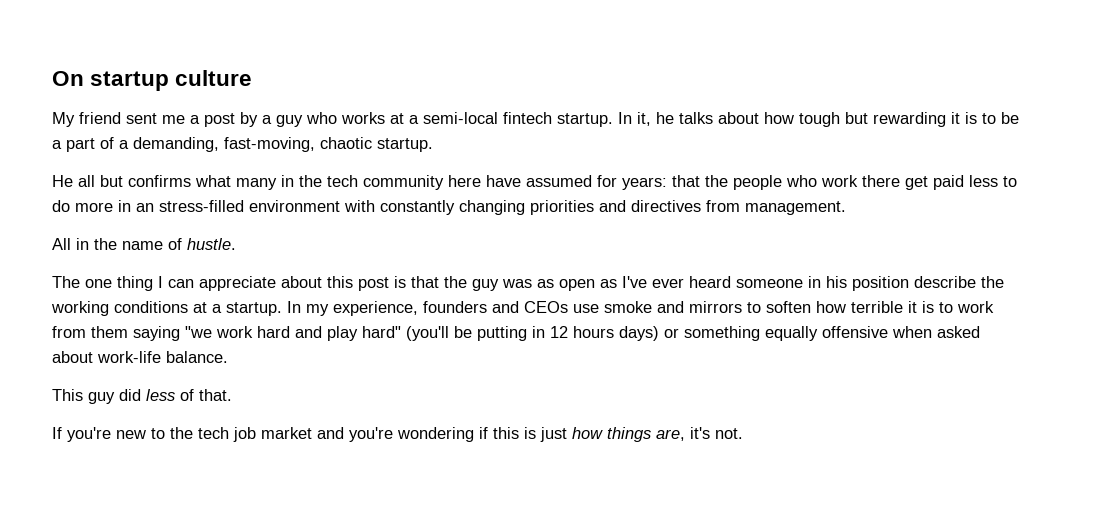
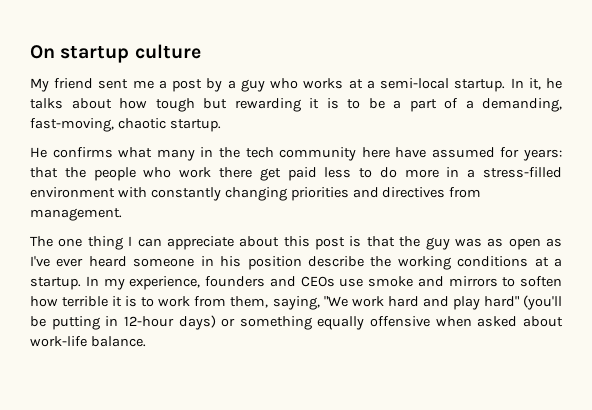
- My friend sent me a post by a guy who works at a semi-local fintech startup.
+ My friend sent me a post by a guy who works at a semi-local startup.
- He all but confirms what many in the tech community here have assumed for years: that the people who work there get paid less to do more in an stress-filled environment with constantly changing priorities and directives from management.
+ He confirms what many in the tech community here have assumed for years: that the people who work there get paid less to do more in a stress-filled environment with constantly changing priorities and directives from management.
- All in the name of hustle.
- In my experience, founders and CEOs use smoke and mirrors to soften how terrible it is to work from them saying "we work hard and play hard" (you'll be putting in 12 hours days) or something equally offensive when asked about work-life balance.
+ In my experience, founders and CEOs use smoke and mirrors to soften how terrible it is to work from them, saying, "We work hard and play hard" (you'll be putting in 12-hour days) or something equally offensive when asked about work-life balance.
- This guy did less of that.
- If you're new to the tech job market and you're wondering if this is just how things are, it's not.

